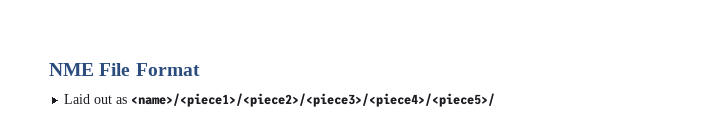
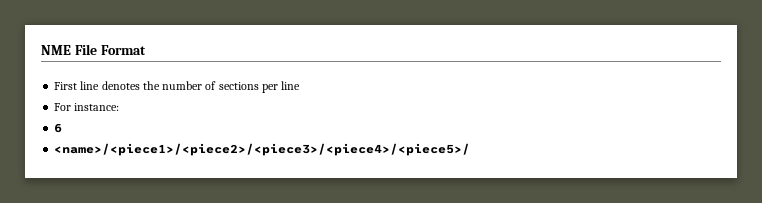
- Laid out as <name>/<piece1>/<piece2>/<piece3>/<piece4>/<piece5>/
+ First line denotes the number of sections per line
+ For instance:
+ 6
+ <name>/<piece1>/<piece2>/<piece3>/<piece4>/<piece5>/

